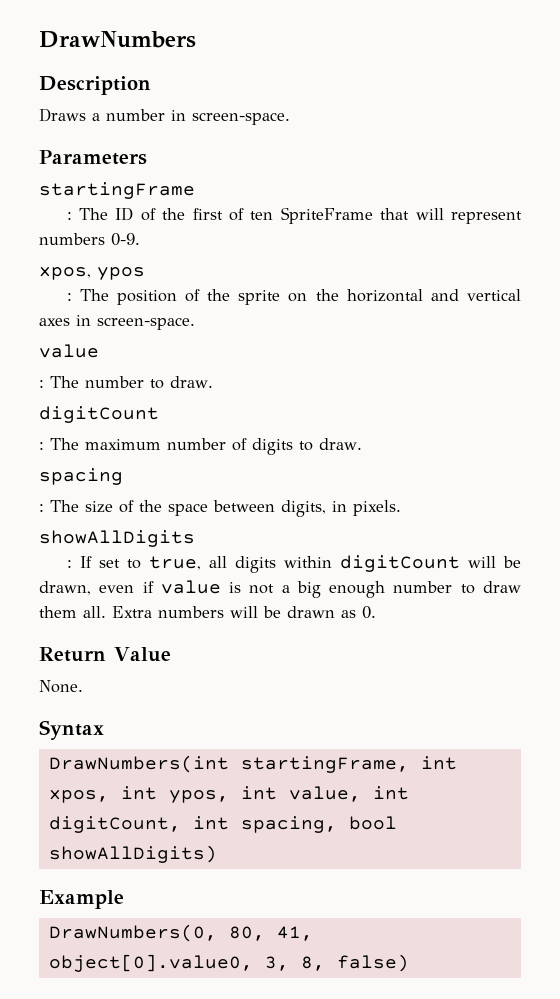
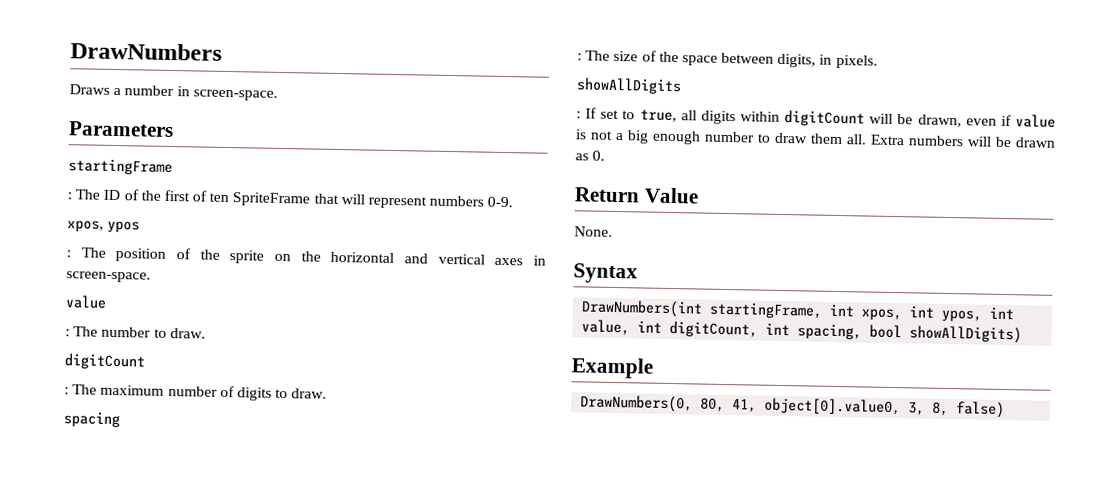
- Description

